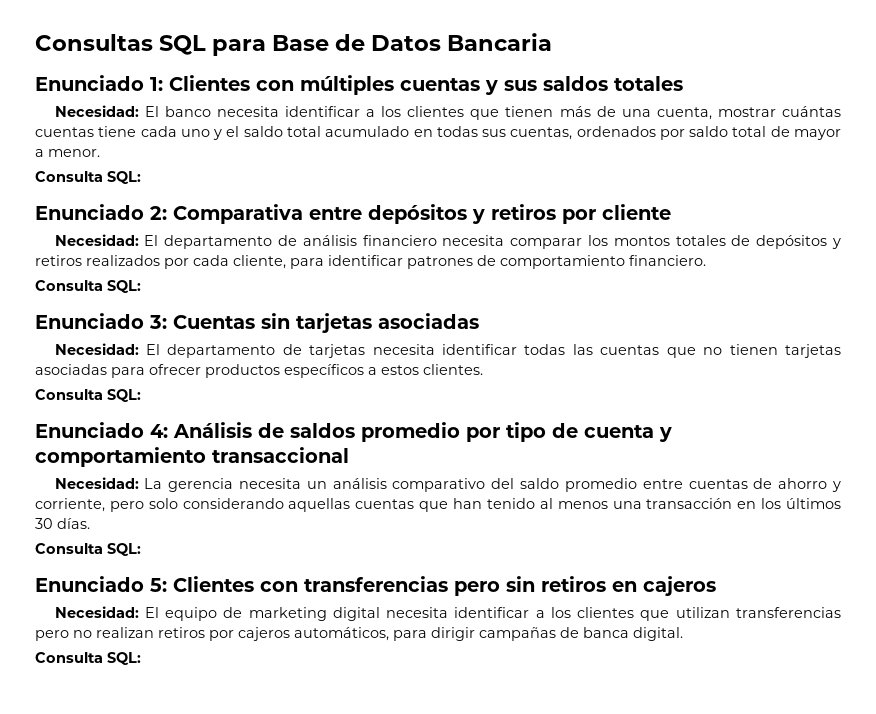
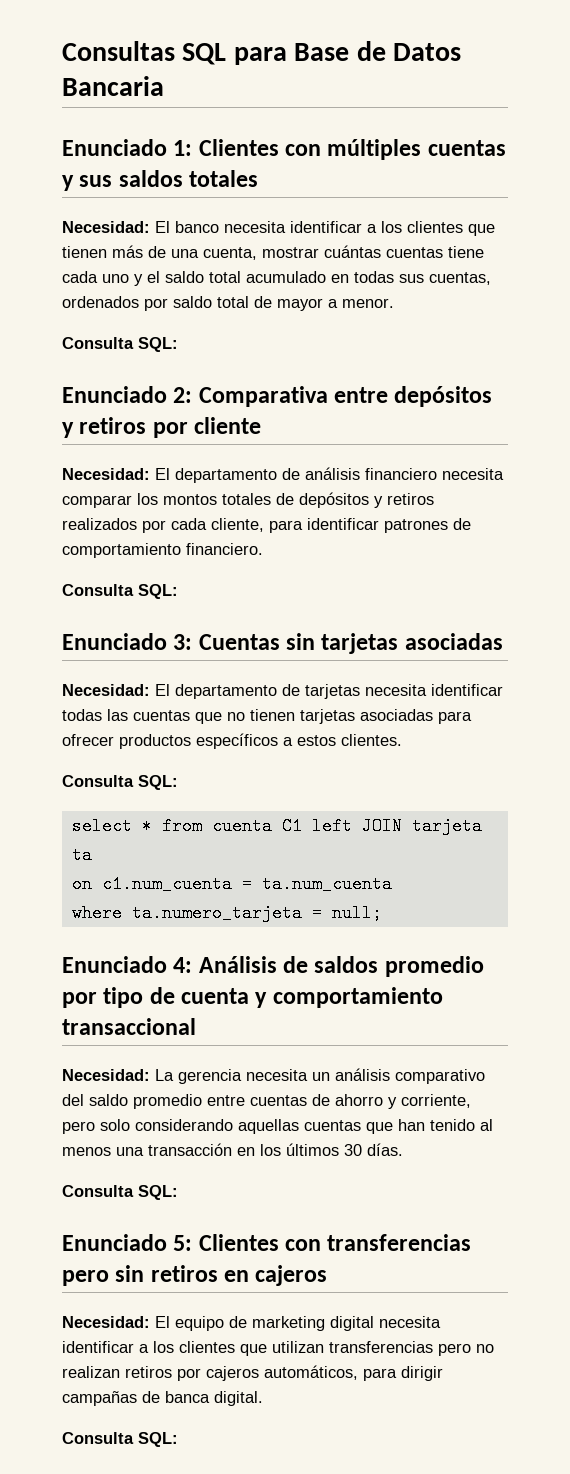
+ select * from cuenta C1 left JOIN tarjeta ta
+ on c1.num_cuenta = ta.num_cuenta
+ where ta.numero_tarjeta = null;

